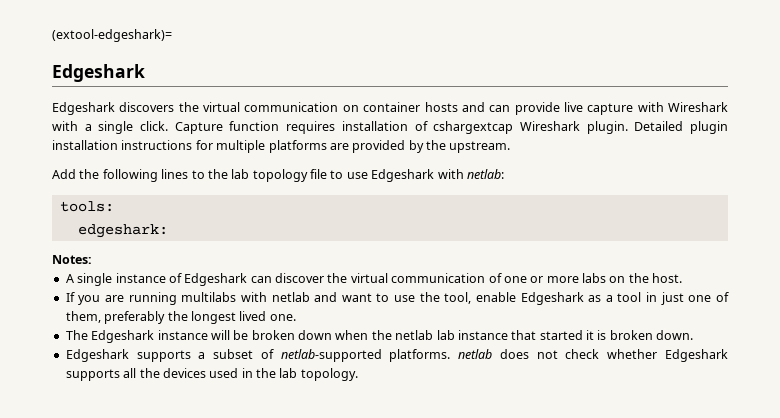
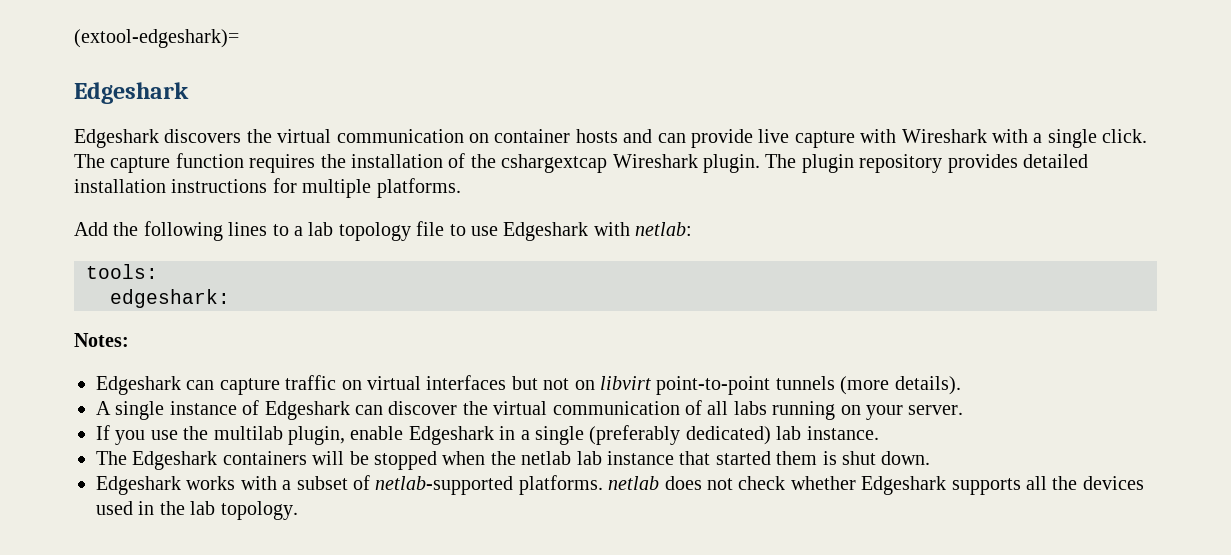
- Capture function requires installation of cshargextcap Wireshark plugin.
+ The capture function requires the installation of the cshargextcap Wireshark plugin.
- Detailed plugin installation instructions for multiple platforms are provided by the upstream.
+ The plugin repository provides detailed installation instructions for multiple platforms.
- Add the following lines to the lab topology file to use Edgeshark with netlab:
+ Add the following lines to a lab topology file to use Edgeshark with netlab:
+ Edgeshark can capture traffic on virtual interfaces but not on libvirt point-to-point tunnels (more details).
- A single instance of Edgeshark can discover the virtual communication of one or more labs on the host.
- If you are running multilabs with netlab and want to use the tool, enable Edgeshark as a tool in just one of them, preferably the longest lived one.
+ A single instance of Edgeshark can discover the virtual communication of all labs running on your server.
+ If you use the multilab plugin, enable Edgeshark in a single (preferably dedicated) lab instance.
- The Edgeshark instance will be broken down when the netlab lab instance that started it is broken down.
+ The Edgeshark containers will be stopped when the netlab lab instance that started them is shut down.
- Edgeshark supports a subset of netlab-supported platforms. netlab does not check whether Edgeshark supports all the devices used in the lab topology.
+ Edgeshark works with a subset of netlab-supported platforms. netlab does not check whether Edgeshark supports all the devices used in the lab topology.

